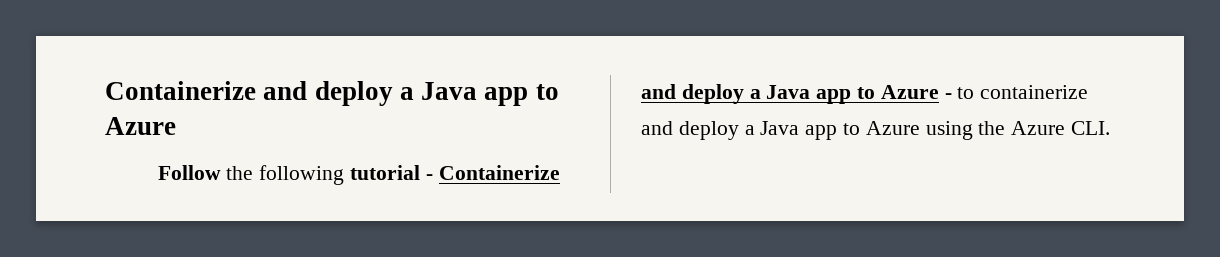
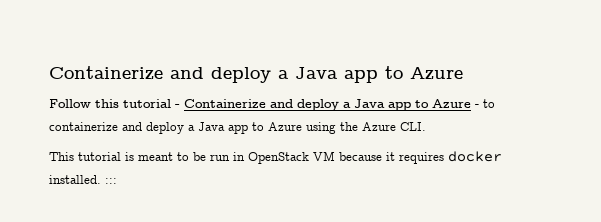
- Follow the following tutorial - Containerize and deploy a Java app to Azure - to containerize and deploy a Java app to Azure using the Azure CLI.
+ Follow this tutorial - Containerize and deploy a Java app to Azure - to containerize and deploy a Java app to Azure using the Azure CLI.
+ This tutorial is meant to be run in OpenStack VM because it requires docker installed. :::

